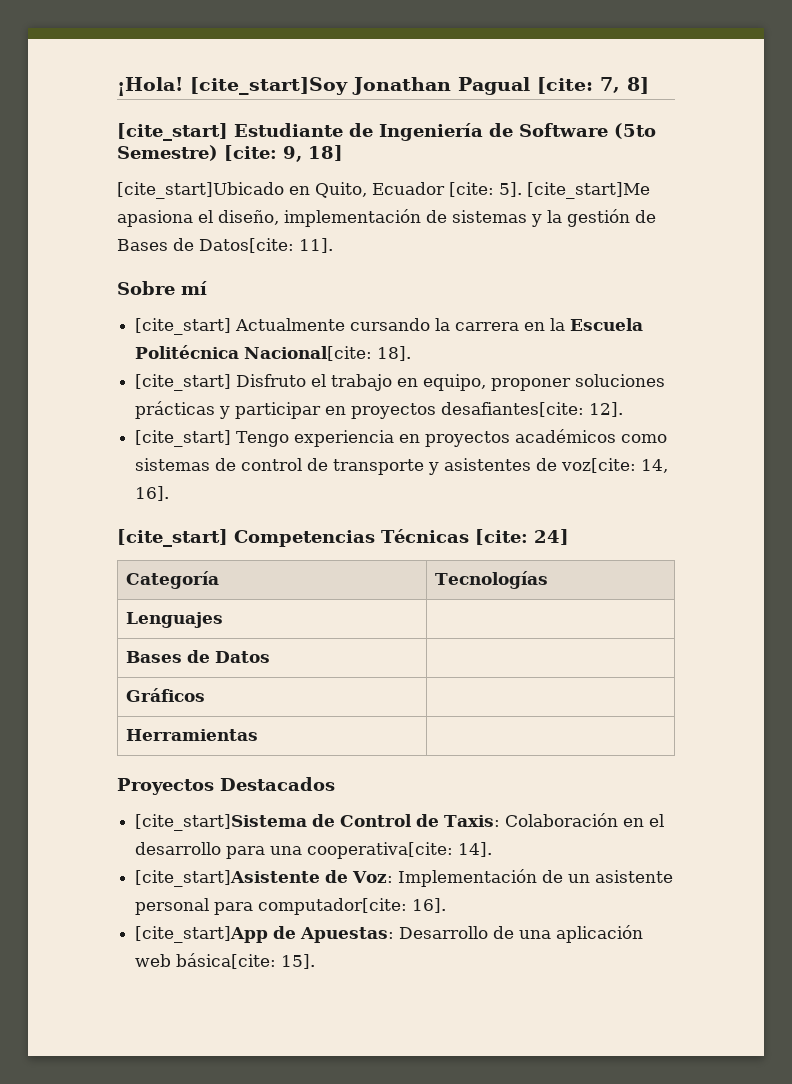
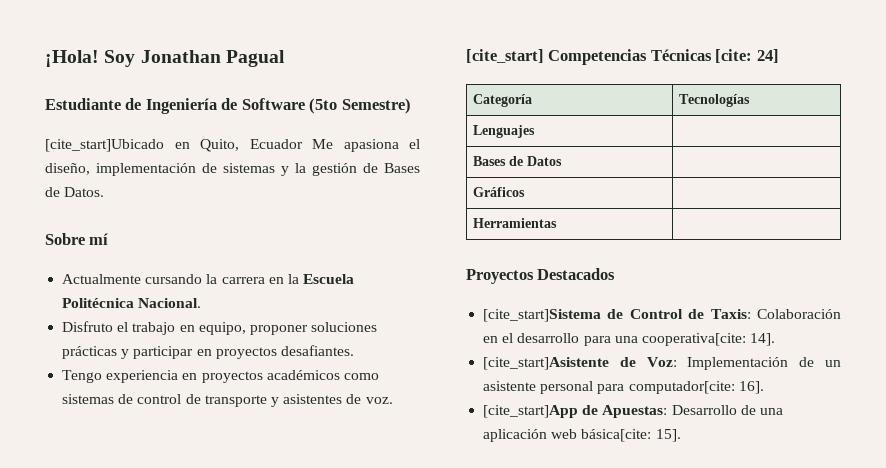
- [cite_start]Soy Jonathan Pagual [cite: 7, 8]
- [cite_start] Estudiante de Ingeniería de Software (5to Semestre) [cite: 9, 18]
+ Soy Jonathan Pagual
+ Estudiante de Ingeniería de Software (5to Semestre)
- [cite_start]Ubicado en Quito, Ecuador [cite: 5]. [cite_start]Me apasiona el diseño, implementación de sistemas y la gestión de Bases de Datos[cite: 11].
+ [cite_start]Ubicado en Quito, Ecuador Me apasiona el diseño, implementación de sistemas y la gestión de Bases de Datos.
- [cite_start] Actualmente cursando la carrera en la Escuela Politécnica Nacional[cite: 18].
- [cite_start] Disfruto el trabajo en equipo, proponer soluciones prácticas y participar en proyectos desafiantes[cite: 12].
- [cite_start] Tengo experiencia en proyectos académicos como sistemas de control de transporte y asistentes de voz[cite: 14, 16].
+ Actualmente cursando la carrera en la Escuela Politécnica Nacional.
+ Disfruto el trabajo en equipo, proponer soluciones prácticas y participar en proyectos desafiantes.
+ Tengo experiencia en proyectos académicos como sistemas de control de transporte y asistentes de voz.

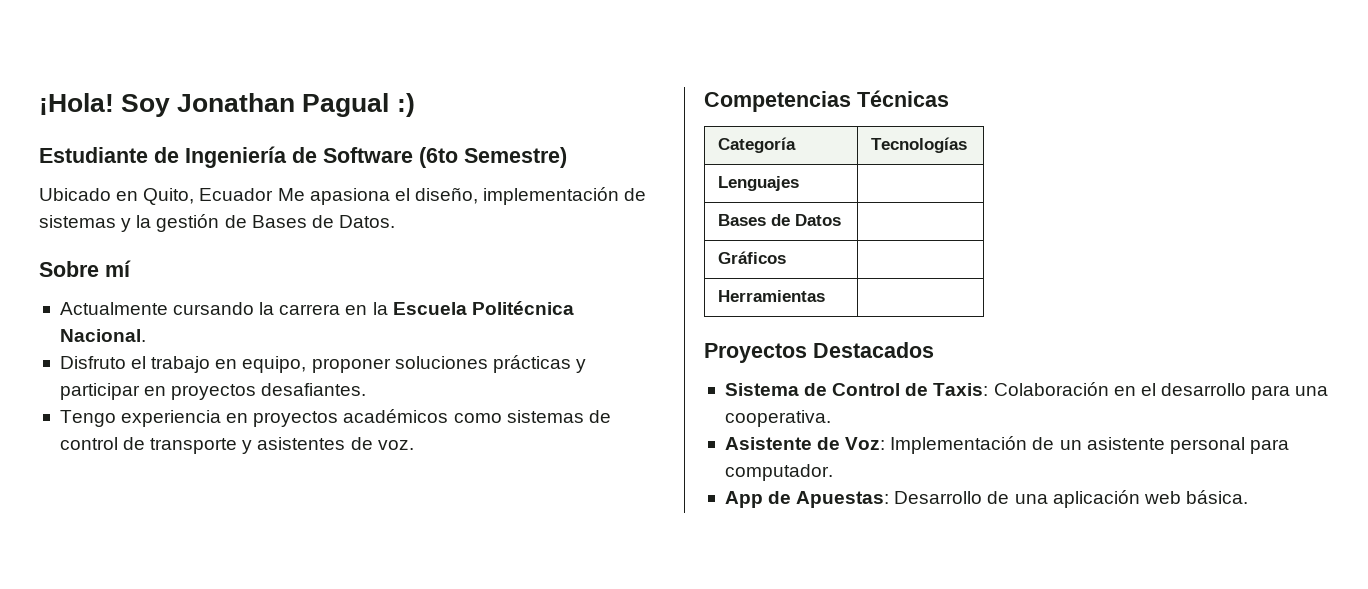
- Soy Jonathan Pagual
+ Soy Jonathan Pagual :)
- Estudiante de Ingeniería de Software (5to Semestre)
+ Estudiante de Ingeniería de Software (6to Semestre)
- [cite_start]Ubicado en Quito, Ecuador Me apasiona el diseño, implementación de sistemas y la gestión de Bases de Datos.
+ Ubicado en Quito, Ecuador Me apasiona el diseño, implementación de sistemas y la gestión de Bases de Datos.
- [cite_start] Competencias Técnicas [cite: 24]
+ Competencias Técnicas
- [cite_start]Sistema de Control de Taxis: Colaboración en el desarrollo para una cooperativa[cite: 14].
- [cite_start]Asistente de Voz: Implementación de un asistente personal para computador[cite: 16].
- [cite_start]App de Apuestas: Desarrollo de una aplicación web básica[cite: 15].
+ Sistema de Control de Taxis: Colaboración en el desarrollo para una cooperativa.
+ Asistente de Voz: Implementación de un asistente personal para computador.
+ App de Apuestas: Desarrollo de una aplicación web básica.

